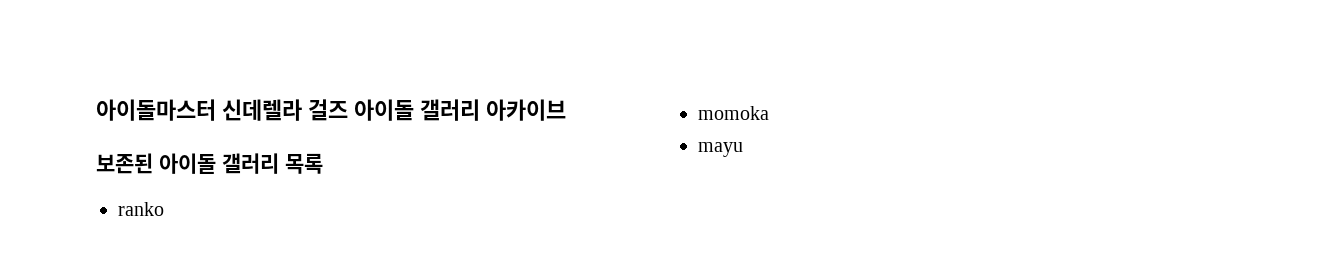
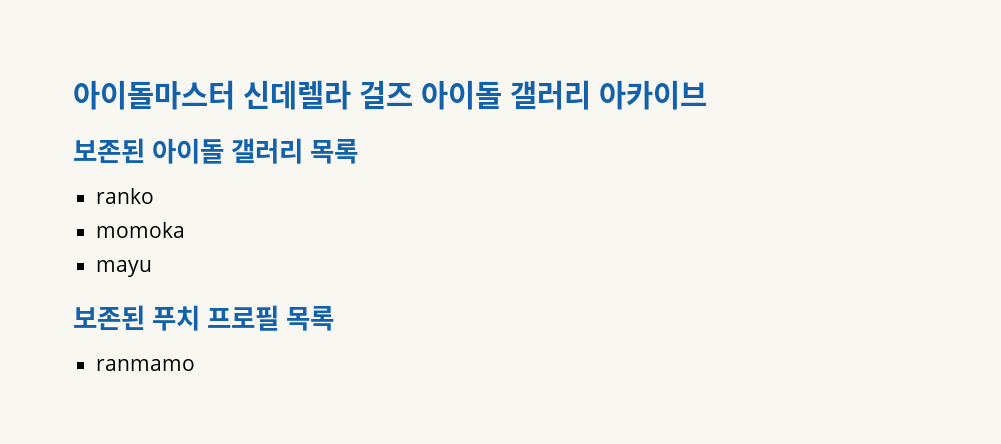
+ 보존된 푸치 프로필 목록
+ ranmamo

